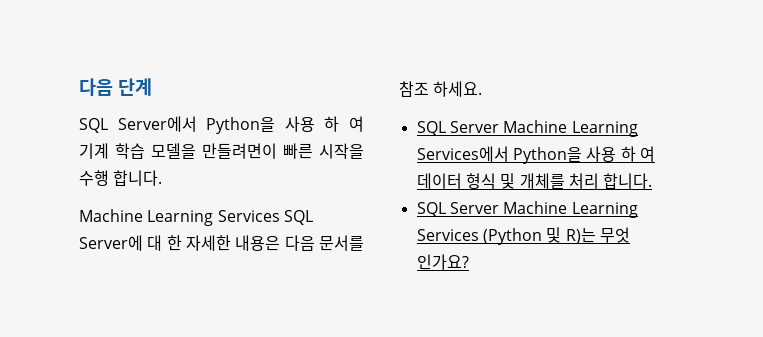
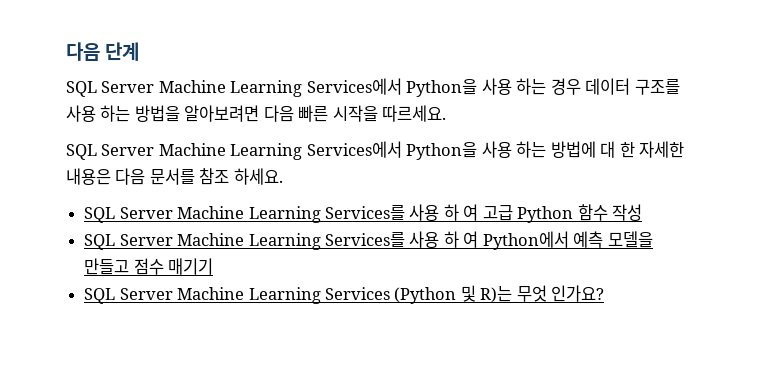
- SQL Server에서 Python을 사용 하 여 기계 학습 모델을 만들려면이 빠른 시작을 수행 합니다.
- Machine Learning Services SQL Server에 대 한 자세한 내용은 다음 문서를 참조 하세요.
+ SQL Server Machine Learning Services에서 Python을 사용 하는 경우 데이터 구조를 사용 하는 방법을 알아보려면 다음 빠른 시작을 따르세요.
+ SQL Server Machine Learning Services에서 Python을 사용 하는 방법에 대 한 자세한 내용은 다음 문서를 참조 하세요.
- SQL Server Machine Learning Services에서 Python을 사용 하 여 데이터 형식 및 개체를 처리 합니다.
+ SQL Server Machine Learning Services를 사용 하 여 고급 Python 함수 작성
+ SQL Server Machine Learning Services를 사용 하 여 Python에서 예측 모델을 만들고 점수 매기기

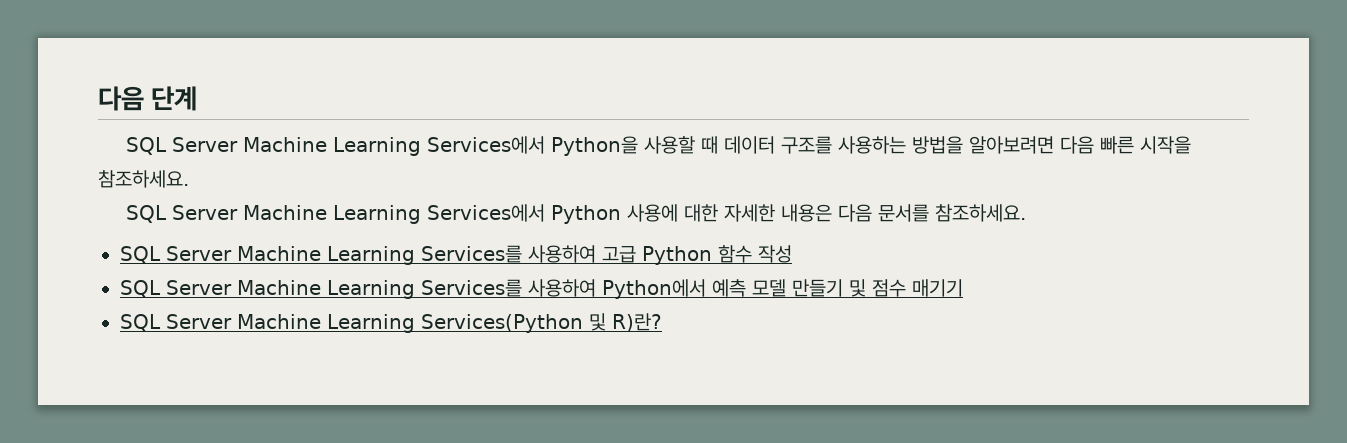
- SQL Server Machine Learning Services에서 Python을 사용 하는 경우 데이터 구조를 사용 하는 방법을 알아보려면 다음 빠른 시작을 따르세요.
- SQL Server Machine Learning Services에서 Python을 사용 하는 방법에 대 한 자세한 내용은 다음 문서를 참조 하세요.
- SQL Server Machine Learning Services를 사용 하 여 고급 Python 함수 작성
+ SQL Server Machine Learning Services에서 Python을 사용할 때 데이터 구조를 사용하는 방법을 알아보려면 다음 빠른 시작을 참조하세요.
+ SQL Server Machine Learning Services에서 Python 사용에 대한 자세한 내용은 다음 문서를 참조하세요.
+ SQL Server Machine Learning Services를 사용하여 고급 Python 함수 작성
- SQL Server Machine Learning Services를 사용 하 여 Python에서 예측 모델을 만들고 점수 매기기
+ SQL Server Machine Learning Services를 사용하여 Python에서 예측 모델 만들기 및 점수 매기기
- SQL Server Machine Learning Services (Python 및 R)는 무엇 인가요?
+ SQL Server Machine Learning Services(Python 및 R)란?

